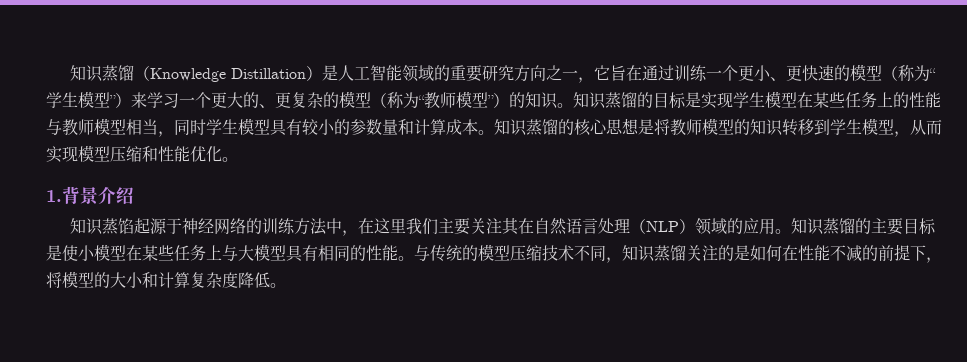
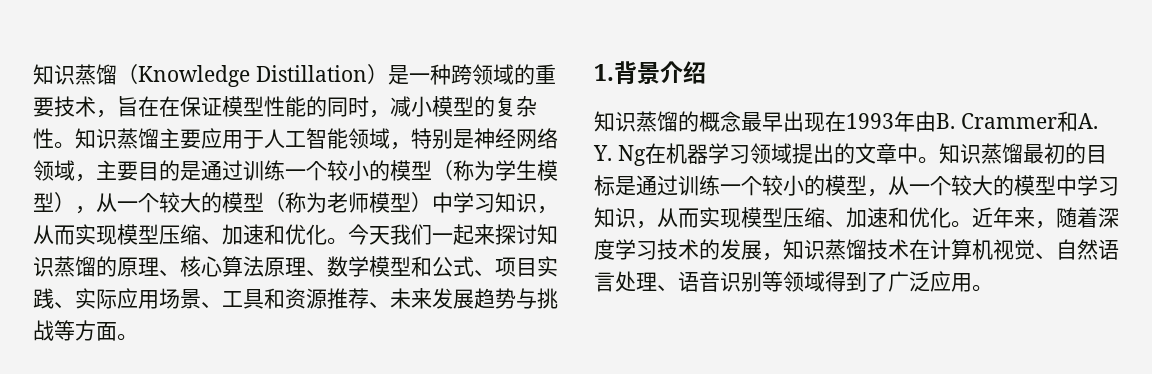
- 知识蒸馏（Knowledge Distillation）是人工智能领域的重要研究方向之一，它旨在通过训练一个更小、更快速的模型（称为“学生模型”）来学习一个更大的、更复杂的模型（称为“教师模型”）的知识。知识蒸馏的目标是实现学生模型在某些任务上的性能与教师模型相当，同时学生模型具有较小的参数量和计算成本。知识蒸馏的核心思想是将教师模型的知识转移到学生模型，从而实现模型压缩和性能优化。
+ 知识蒸馏（Knowledge Distillation）是一种跨领域的重要技术，旨在在保证模型性能的同时，减小模型的复杂性。知识蒸馏主要应用于人工智能领域，特别是神经网络领域，主要目的是通过训练一个较小的模型（称为学生模型），从一个较大的模型（称为老师模型）中学习知识，从而实现模型压缩、加速和优化。今天我们一起来探讨知识蒸馏的原理、核心算法原理、数学模型和公式、项目实践、实际应用场景、工具和资源推荐、未来发展趋势与挑战等方面。
- 知识蒸馅起源于神经网络的训练方法中，在这里我们主要关注其在自然语言处理（NLP）领域的应用。知识蒸馏的主要目标是使小模型在某些任务上与大模型具有相同的性能。与传统的模型压缩技术不同，知识蒸馏关注的是如何在性能不减的前提下，将模型的大小和计算复杂度降低。
+ 知识蒸馏的概念最早出现在1993年由B. Crammer和A. Y. Ng在机器学习领域提出的文章中。知识蒸馏最初的目标是通过训练一个较小的模型，从一个较大的模型中学习知识，从而实现模型压缩、加速和优化。近年来，随着深度学习技术的发展，知识蒸馏技术在计算机视觉、自然语言处理、语音识别等领域得到了广泛应用。

